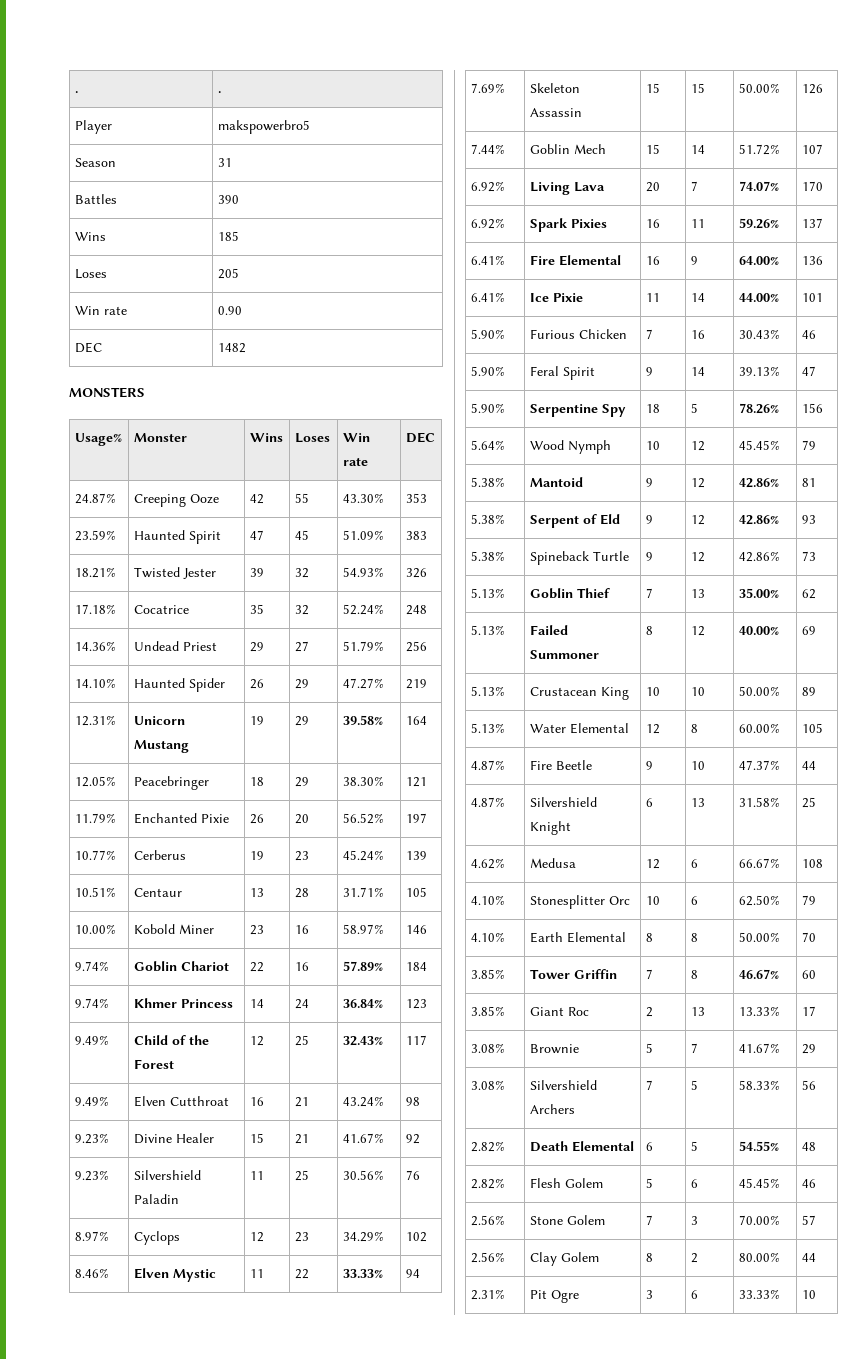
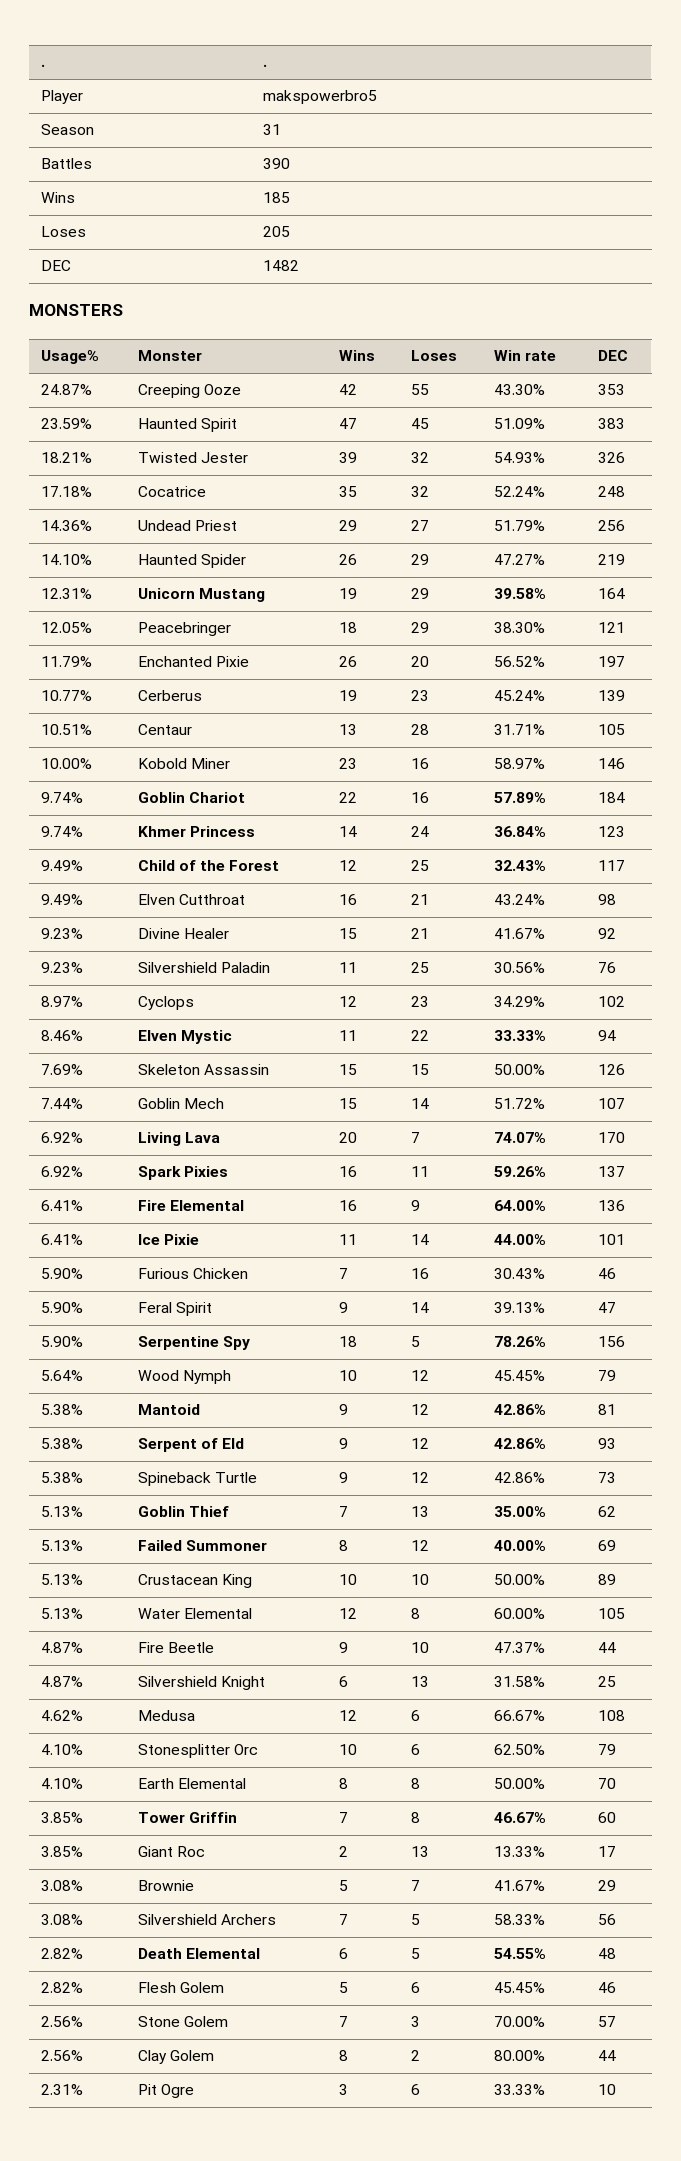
- Win rate | 0.90

